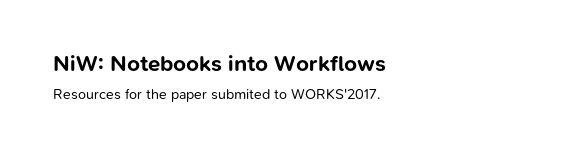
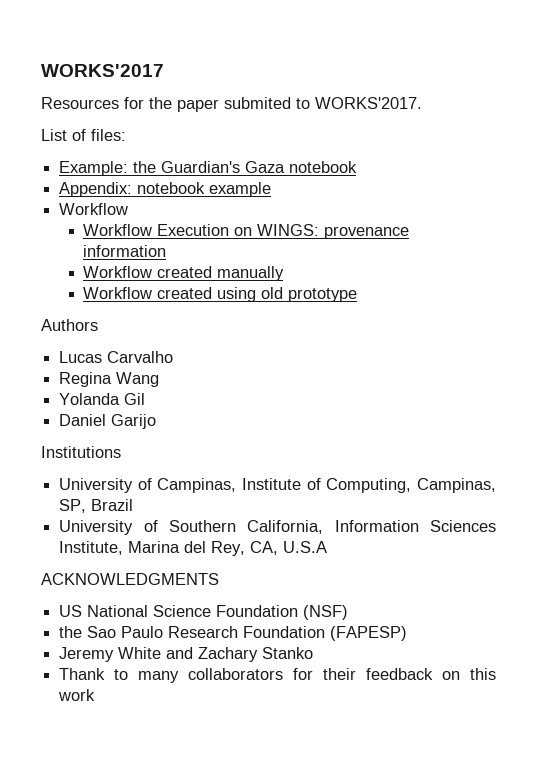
- NiW: Notebooks into Workflows
+ WORKS'2017
+ List of files:
+ Example: the Guardian's Gaza notebook
+ Appendix: notebook example
+ Workflow
+ Workflow Execution on WINGS: provenance information
+ Workflow created manually
+ Workflow created using old prototype
+ Authors
+ Lucas Carvalho
+ Regina Wang
+ Yolanda Gil
+ Daniel Garijo
+ Institutions
+ University of Campinas, Institute of Computing, Campinas, SP, Brazil
+ University of Southern California, Information Sciences Institute, Marina del Rey, CA, U.S.A
+ ACKNOWLEDGMENTS
+ US National Science Foundation (NSF)
+ the Sao Paulo Research Foundation (FAPESP)
+ Jeremy White and Zachary Stanko
+ Thank to many collaborators for their feedback on this work

